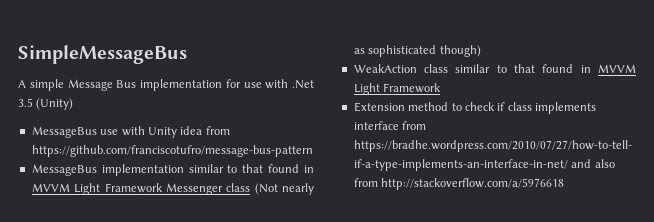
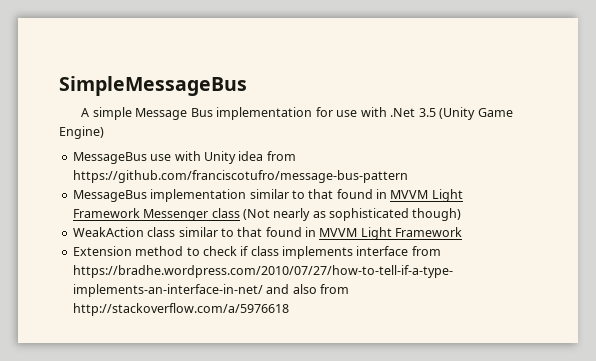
- A simple Message Bus implementation for use with .Net 3.5 (Unity)
+ A simple Message Bus implementation for use with .Net 3.5 (Unity Game Engine)

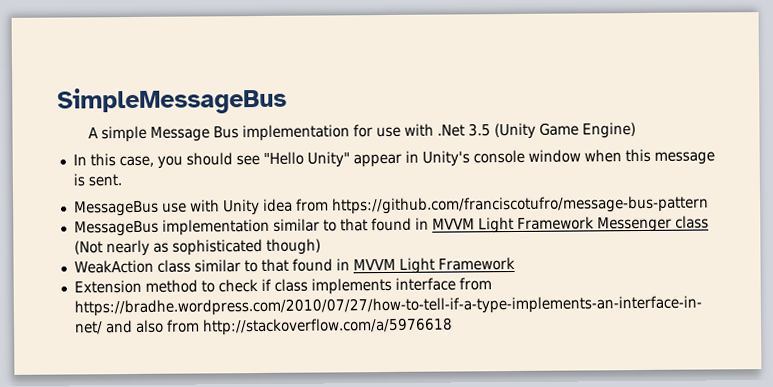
+ In this case, you should see "Hello Unity" appear in Unity's console window when this message is sent.

